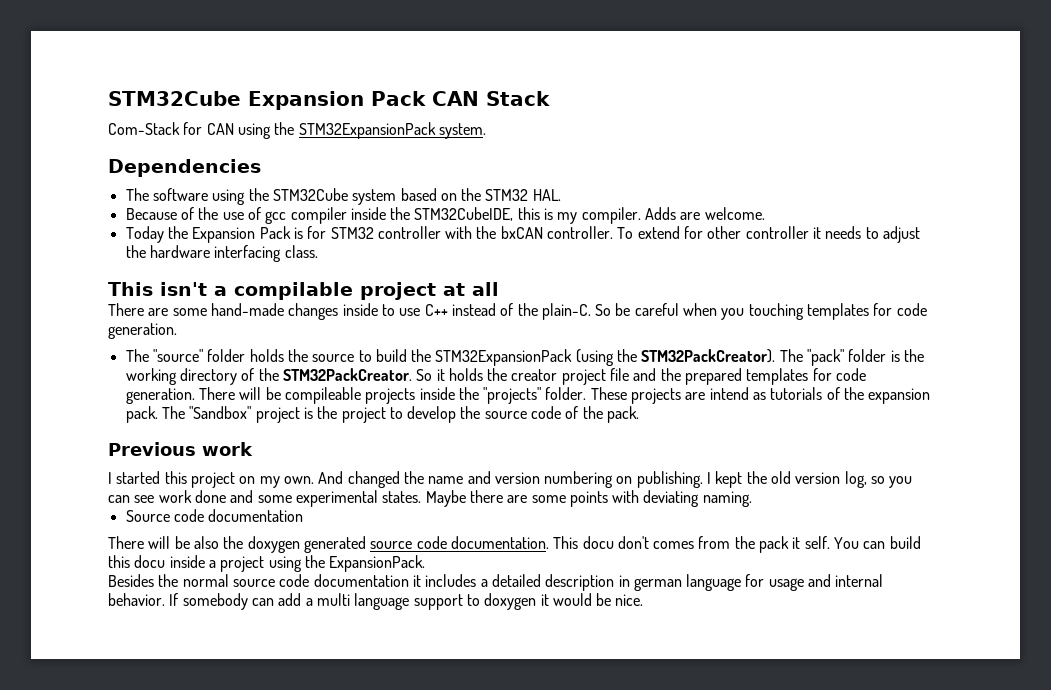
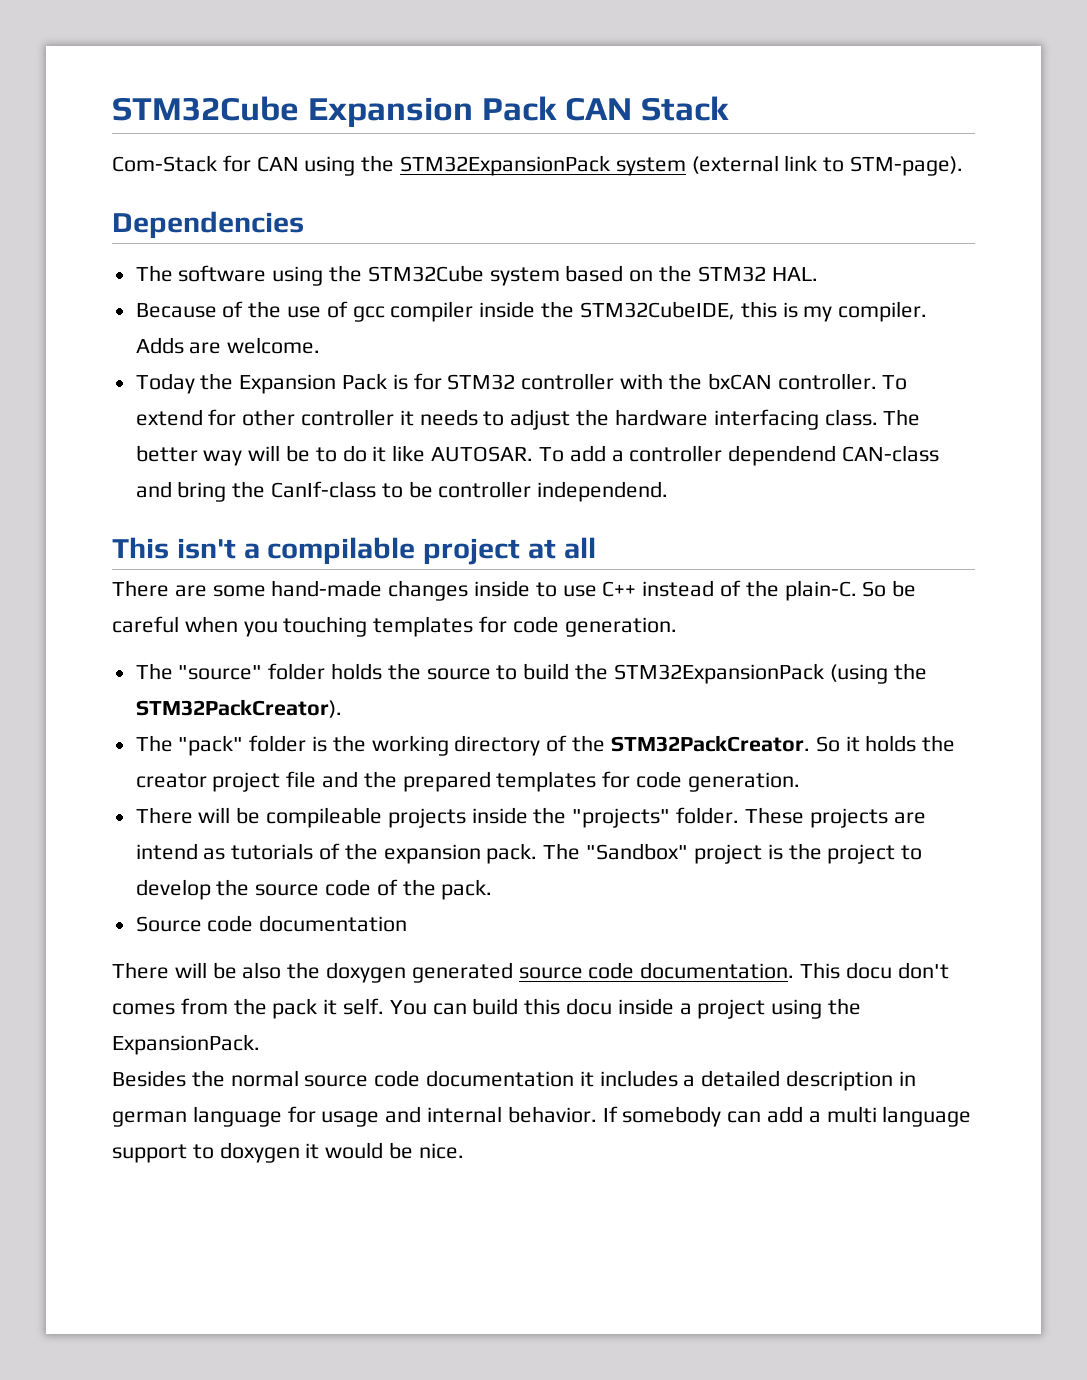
- Com-Stack for CAN using the STM32ExpansionPack system.
+ Com-Stack for CAN using the STM32ExpansionPack system (external link to STM-page).
+ The better way will be to do it like AUTOSAR. To add a controller dependend CAN-class and bring the CanIf-class to be controller independend.
- The "source" folder holds the source to build the STM32ExpansionPack (using the STM32PackCreator). The "pack" folder is the working directory of the STM32PackCreator.
+ The "source" folder holds the source to build the STM32ExpansionPack (using the STM32PackCreator).
+ The "pack" folder is the working directory of the STM32PackCreator.
- So it holds the creator project file and the prepared templates for code generation. There will be compileable projects inside the "projects" folder.
+ So it holds the creator project file and the prepared templates for code generation.
+ There will be compileable projects inside the "projects" folder.
- Previous work
- I started this project on my own. And changed the name and version numbering on publishing. I kept the old version log, so you can see work done and some experimental states. Maybe there are some points with deviating naming.

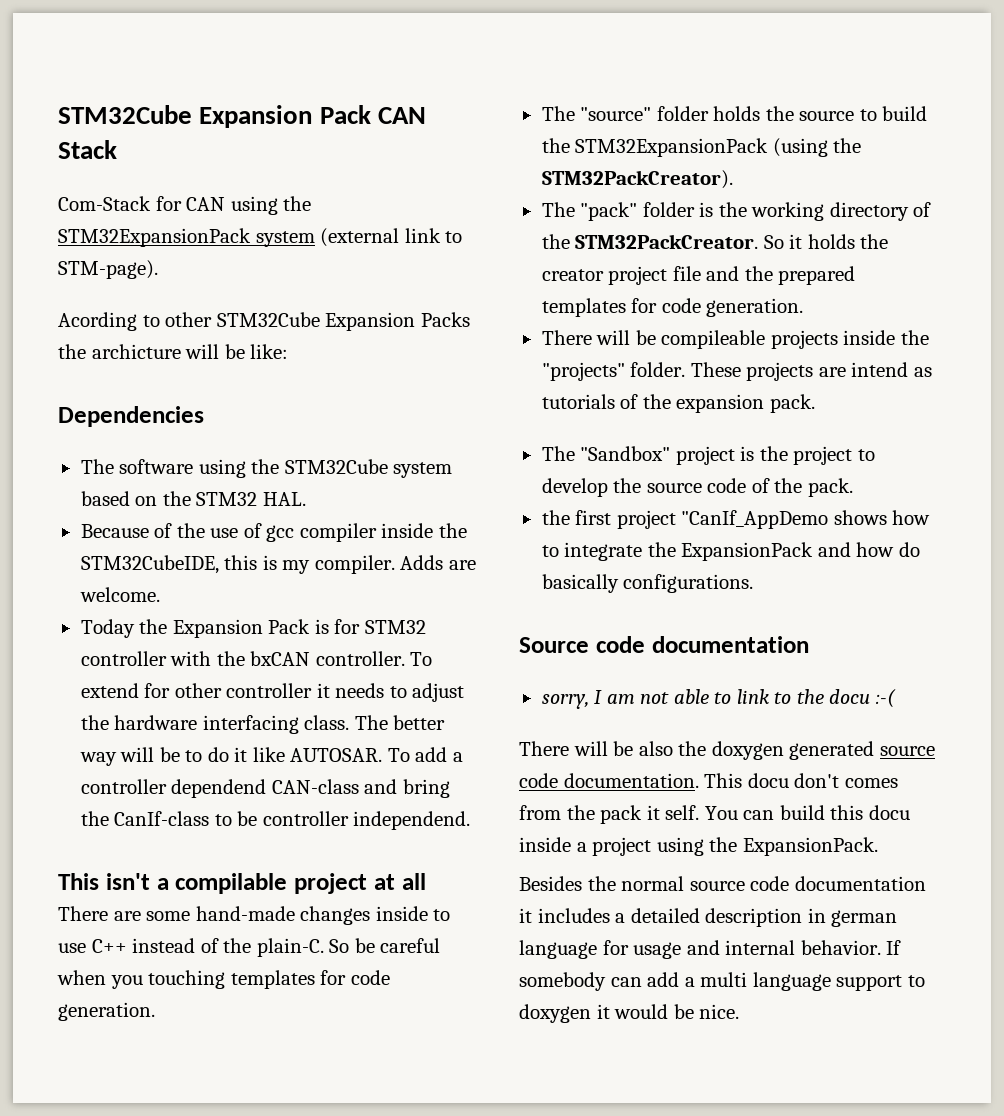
+ Acording to other STM32Cube Expansion Packs the archicture will be like:
- These projects are intend as tutorials of the expansion pack. The "Sandbox" project is the project to develop the source code of the pack.
+ These projects are intend as tutorials of the expansion pack.
+ The "Sandbox" project is the project to develop the source code of the pack.
+ the first project "CanIf_AppDemo shows how to integrate the ExpansionPack and how do basically configurations.
  Source code documentation
+ sorry, I am not able to link to the docu :-(

